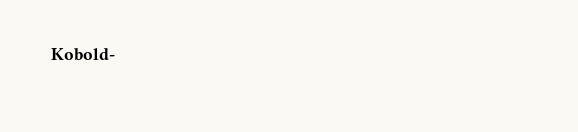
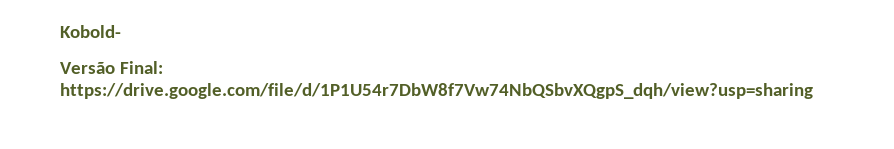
+ Versão Final: https://drive.google.com/file/d/1P1U54r7DbW8f7Vw74NbQSbvXQgpS_dqh/view?usp=sharing

